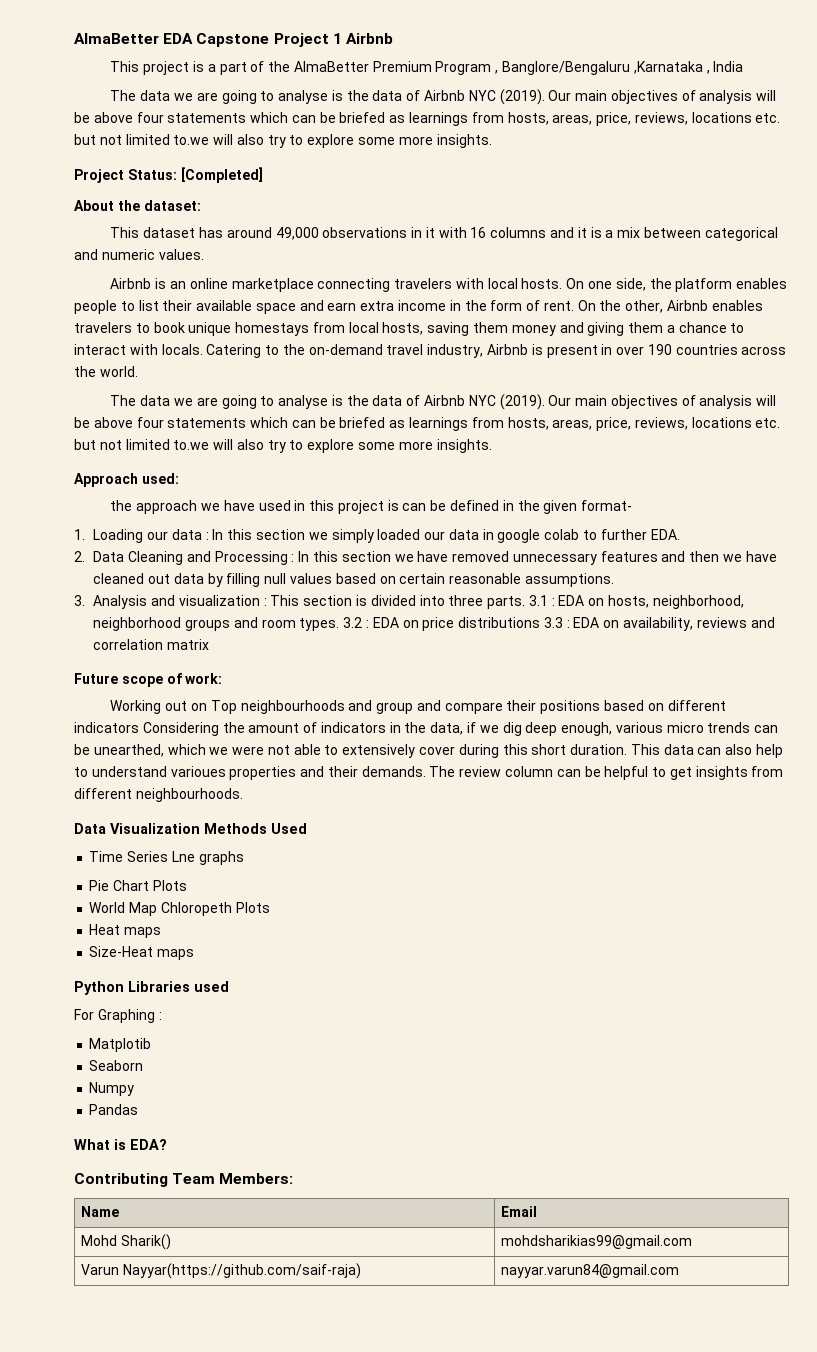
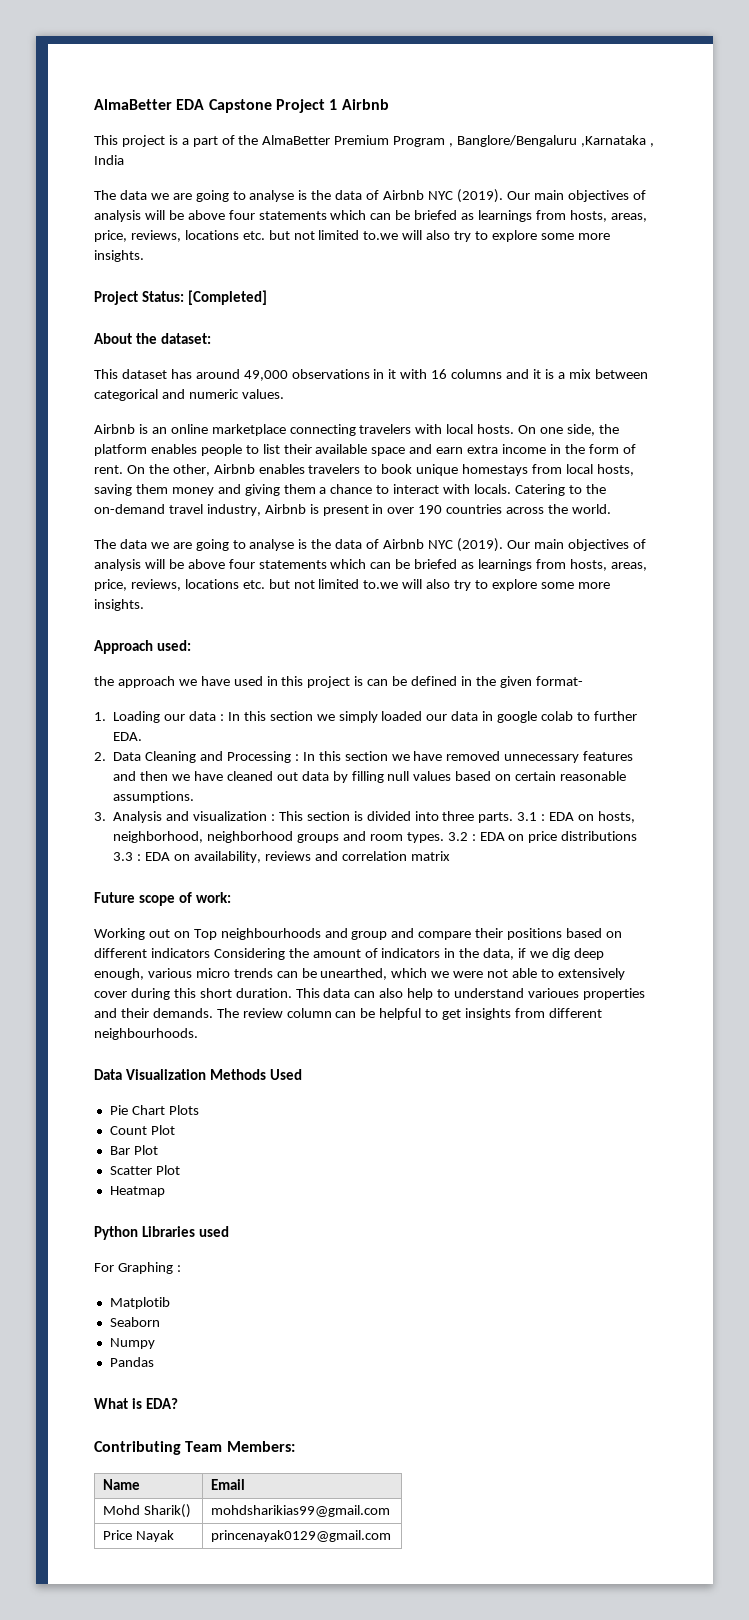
- Time Series Lne graphs
- World Map Chloropeth Plots
- Heat maps
- Size-Heat maps
+ Count Plot
+ Bar Plot
+ Scatter Plot
+ Heatmap
- Varun Nayyar(https://github.com/saif-raja) | nayyar.varun84@gmail.com
+ Price Nayak | princenayak0129@gmail.com

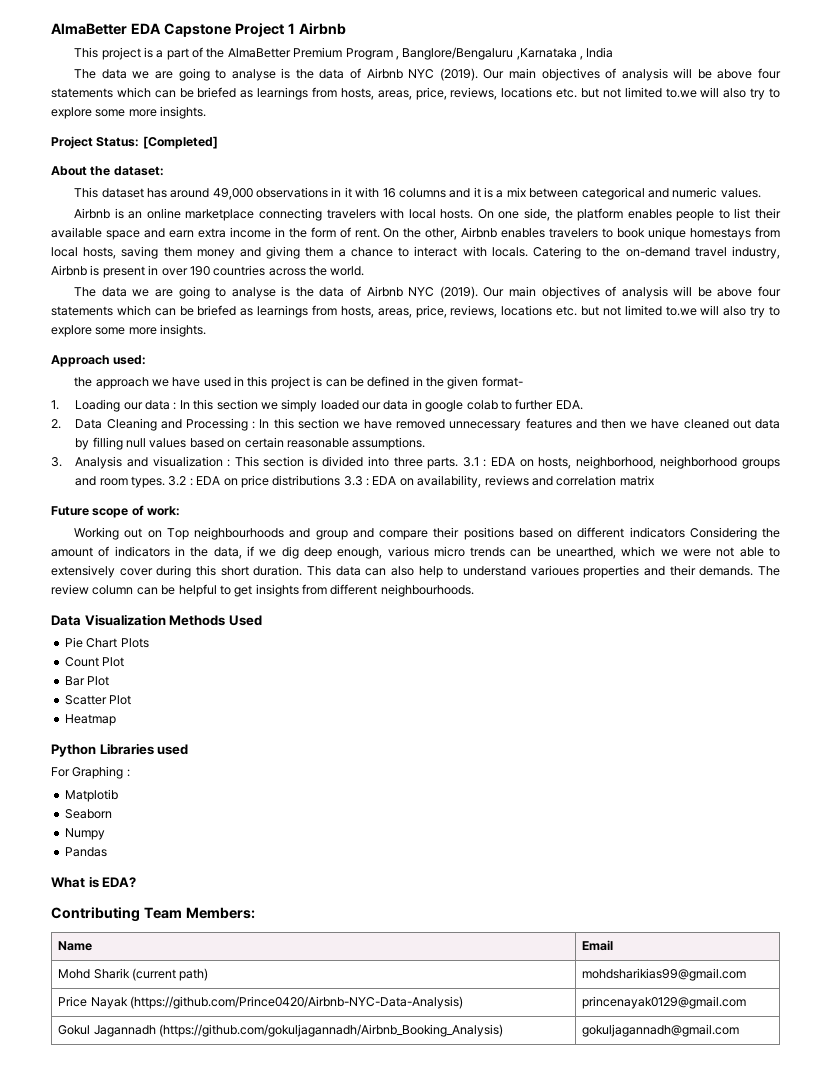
- Mohd Sharik() | mohdsharikias99@gmail.com
+ Mohd Sharik (current path) | mohdsharikias99@gmail.com
- Price Nayak | princenayak0129@gmail.com
+ Price Nayak (https://github.com/Prince0420/Airbnb-NYC-Data-Analysis) | princenayak0129@gmail.com
+ Gokul Jagannadh (https://github.com/gokuljagannadh/Airbnb_Booking_Analysis) | gokuljagannadh@gmail.com

